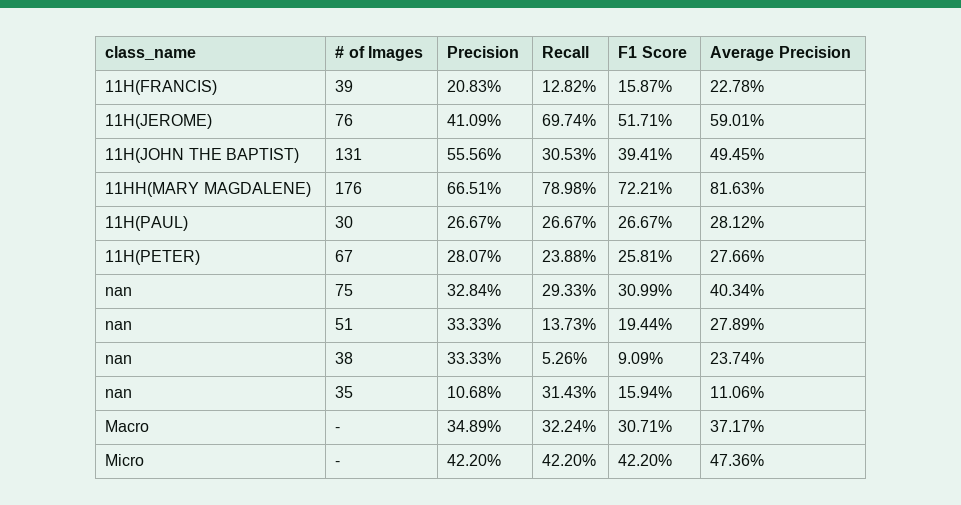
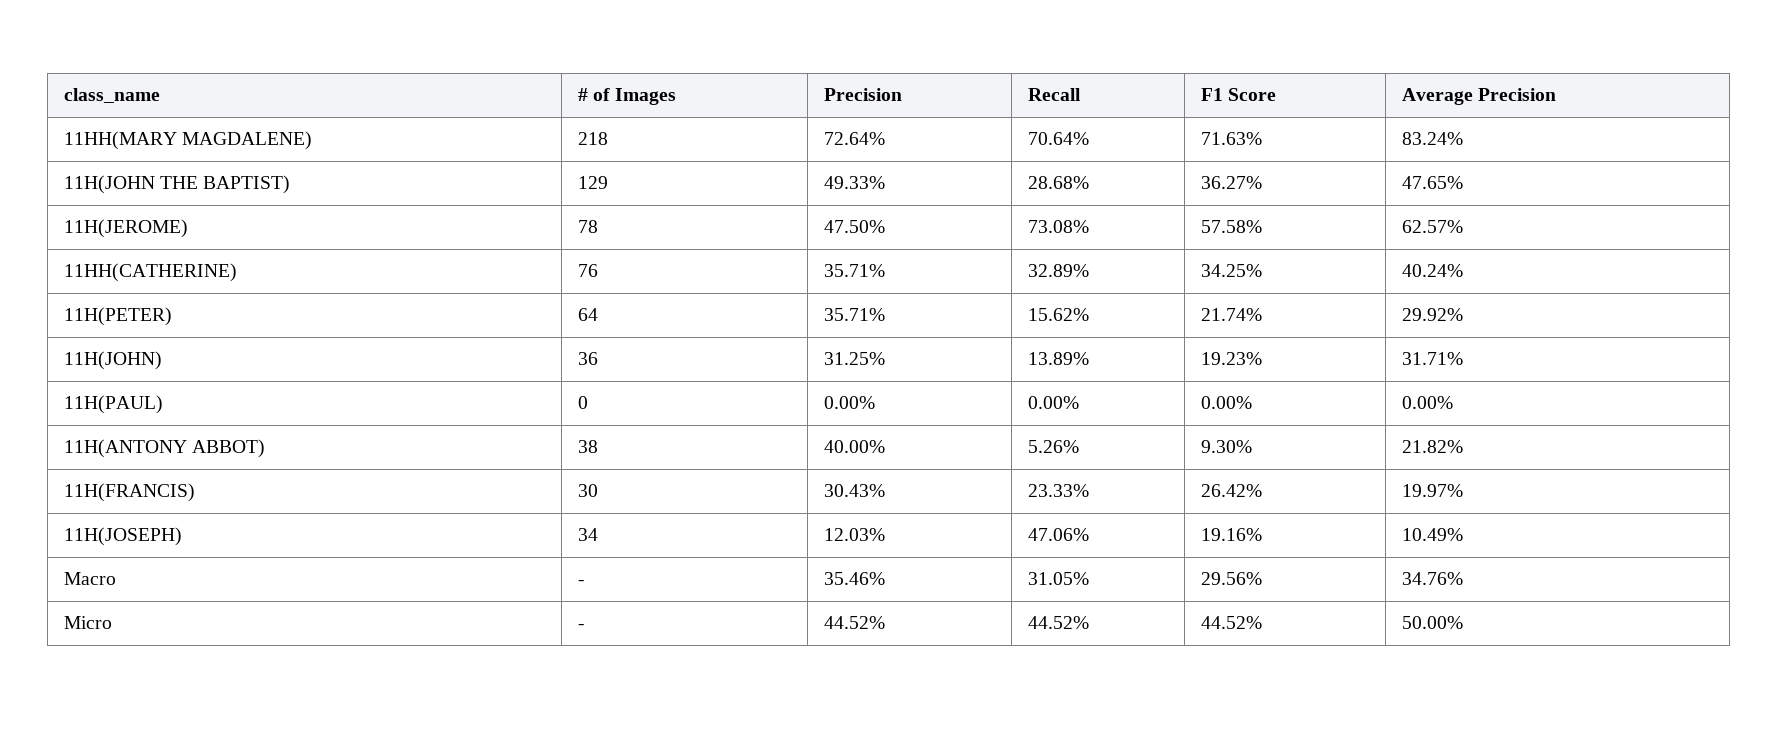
- 11H(FRANCIS) | 39 | 20.83% | 12.82% | 15.87% | 22.78%
- 11H(JEROME) | 76 | 41.09% | 69.74% | 51.71% | 59.01%
- 11H(JOHN THE BAPTIST) | 131 | 55.56% | 30.53% | 39.41% | 49.45%
- 11HH(MARY MAGDALENE) | 176 | 66.51% | 78.98% | 72.21% | 81.63%
- 11H(PAUL) | 30 | 26.67% | 26.67% | 26.67% | 28.12%
- 11H(PETER) | 67 | 28.07% | 23.88% | 25.81% | 27.66%
- nan | 75 | 32.84% | 29.33% | 30.99% | 40.34%
- nan | 51 | 33.33% | 13.73% | 19.44% | 27.89%
- nan | 38 | 33.33% | 5.26% | 9.09% | 23.74%
- nan | 35 | 10.68% | 31.43% | 15.94% | 11.06%
- Macro | - | 34.89% | 32.24% | 30.71% | 37.17%
- Micro | - | 42.20% | 42.20% | 42.20% | 47.36%
+ 11HH(MARY MAGDALENE) | 218 | 72.64% | 70.64% | 71.63% | 83.24%
+ 11H(JOHN THE BAPTIST) | 129 | 49.33% | 28.68% | 36.27% | 47.65%
+ 11H(JEROME) | 78 | 47.50% | 73.08% | 57.58% | 62.57%
+ 11HH(CATHERINE) | 76 | 35.71% | 32.89% | 34.25% | 40.24%
+ 11H(PETER) | 64 | 35.71% | 15.62% | 21.74% | 29.92%
+ 11H(JOHN) | 36 | 31.25% | 13.89% | 19.23% | 31.71%
+ 11H(PAUL) | 0 | 0.00% | 0.00% | 0.00% | 0.00%
+ 11H(ANTONY ABBOT) | 38 | 40.00% | 5.26% | 9.30% | 21.82%
+ 11H(FRANCIS) | 30 | 30.43% | 23.33% | 26.42% | 19.97%
+ 11H(JOSEPH) | 34 | 12.03% | 47.06% | 19.16% | 10.49%
+ Macro | - | 35.46% | 31.05% | 29.56% | 34.76%
+ Micro | - | 44.52% | 44.52% | 44.52% | 50.00%

